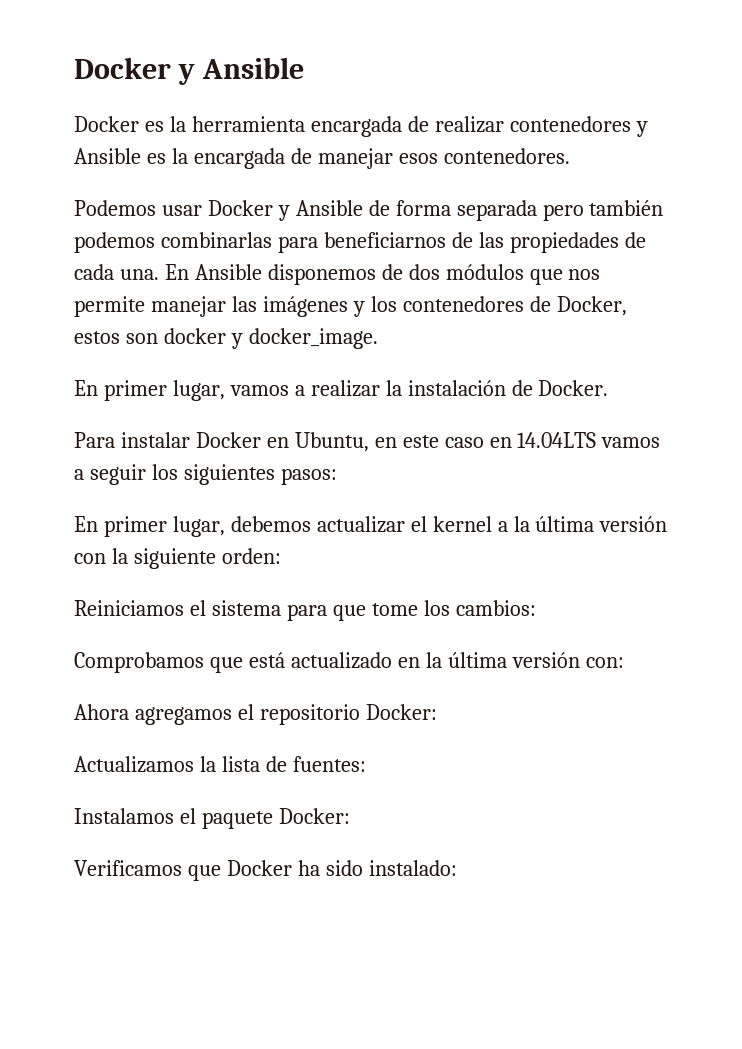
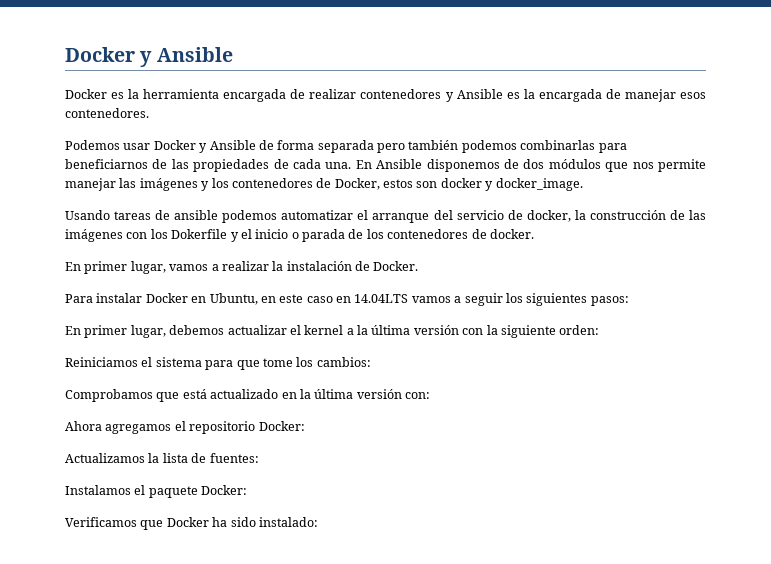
+ Usando tareas de ansible podemos automatizar el arranque del servicio de docker, la construcción de las imágenes con los Dokerfile y el inicio o parada de los contenedores de docker.

